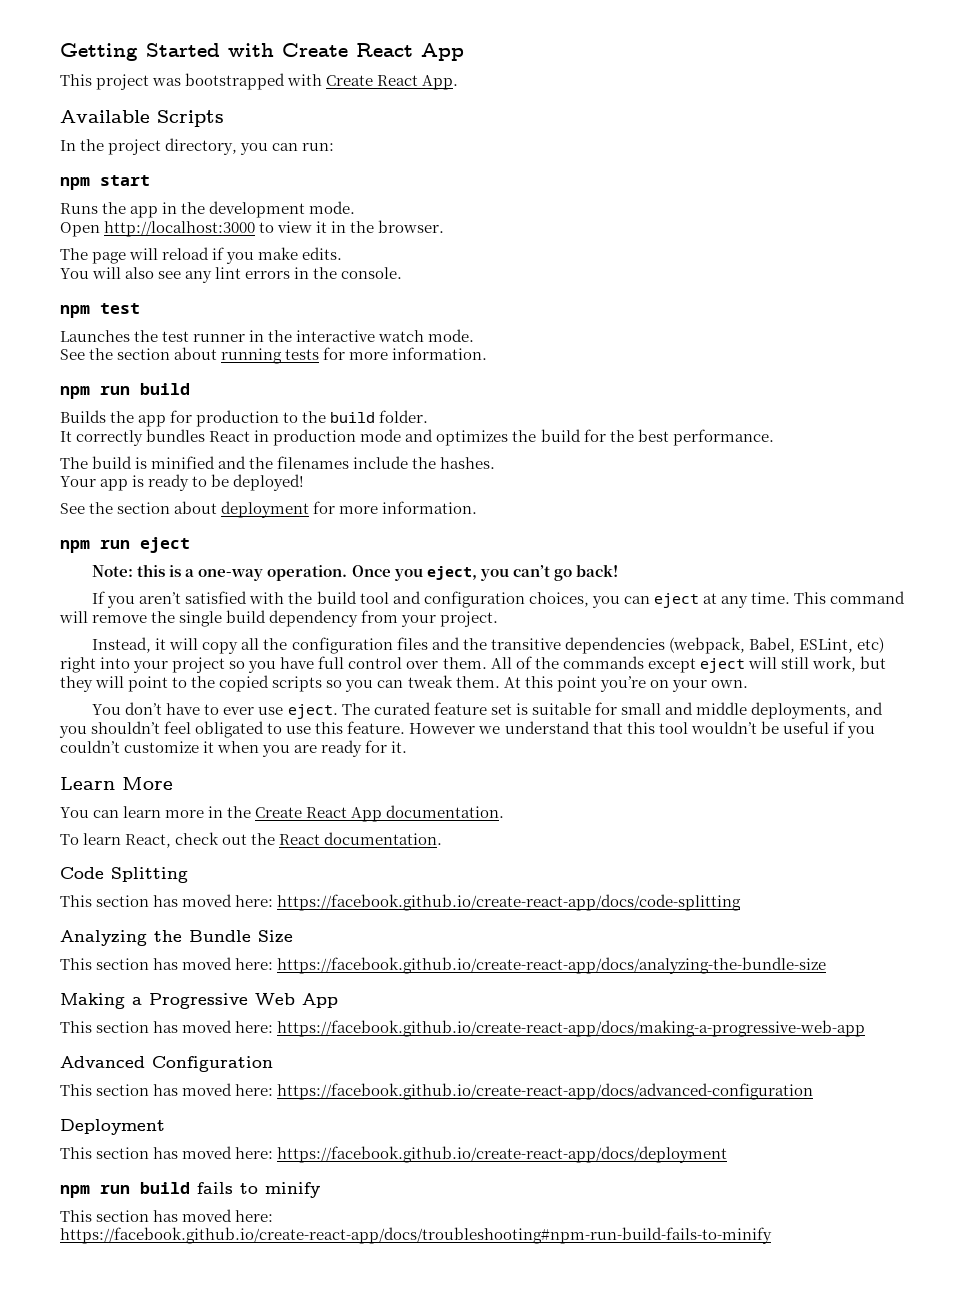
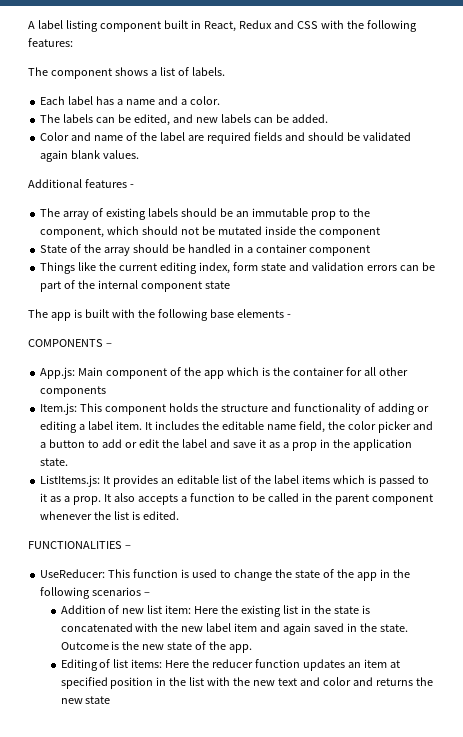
- Getting Started with Create React App
- This project was bootstrapped with Create React App.
- Available Scripts
- In the project directory, you can run:
- npm start
- Runs the app in the development mode.
- Open http://localhost:3000 to view it in the browser.
- The page will reload if you make edits.
- You will also see any lint errors in the console.
- npm test
- Launches the test runner in the interactive watch mode.
- See the section about running tests for more information.
- npm run build
- Builds the app for production to the build folder.
- It correctly bundles React in production mode and optimizes the build for the best performance.
- The build is minified and the filenames include the hashes.
- Your app is ready to be deployed!
- See the section about deployment for more information.
- npm run eject
- Note: this is a one-way operation. Once you eject, you can’t go back!
- If you aren’t satisfied with the build tool and configuration choices, you can eject at any time. This command will remove the single build dependency from your project.
- Instead, it will copy all the configuration files and the transitive dependencies (webpack, Babel, ESLint, etc) right into your project so you have full control over them. All of the commands except eject will still work, but they will point to the copied scripts so you can tweak them. At this point you’re on your own.
- You don’t have to ever use eject. The curated feature set is suitable for small and middle deployments, and you shouldn’t feel obligated to use this feature. However we understand that this tool wouldn’t be useful if you couldn’t customize it when you are ready for it.
- Learn More
- You can learn more in the Create React App documentation.
- To learn React, check out the React documentation.
- Code Splitting
- This section has moved here: https://facebook.github.io/create-react-app/docs/code-splitting
- Analyzing the Bundle Size
- This section has moved here: https://facebook.github.io/create-react-app/docs/analyzing-the-bundle-size
- Making a Progressive Web App
- This section has moved here: https://facebook.github.io/create-react-app/docs/making-a-progressive-web-app
- Advanced Configuration
- This section has moved here: https://facebook.github.io/create-react-app/docs/advanced-configuration
- Deployment
- This section has moved here: https://facebook.github.io/create-react-app/docs/deployment
- npm run build fails to minify
- This section has moved here: https://facebook.github.io/create-react-app/docs/troubleshooting#npm-run-build-fails-to-minify
+ A label listing component built in React, Redux and CSS with the following features:
+ The component shows a list of labels.
+ Each label has a name and a color.
+ The labels can be edited, and new labels can be added.
+ Color and name of the label are required fields and should be validated again blank values.
+ Additional features -
+ The array of existing labels should be an immutable prop to the component, which should not be mutated inside the component
+ State of the array should be handled in a container component
+ Things like the current editing index, form state and validation errors can be part of the internal component state
+ The app is built with the following base elements -
+ COMPONENTS –
+ App.js: Main component of the app which is the container for all other components
+ Item.js: This component holds the structure and functionality of adding or editing a label item. It includes the editable name field, the color picker and a button to add or edit the label and save it as a prop in the application state.
+ ListItems.js: It provides an editable list of the label items which is passed to it as a prop. It also accepts a function to be called in the parent component whenever the list is edited.
+ FUNCTIONALITIES –
+ UseReducer: This function is used to change the state of the app in the following scenarios –
+ Addition of new list item: Here the existing list in the state is concatenated with the new label item and again saved in the state. Outcome is the new state of the app.
+ Editing of list items: Here the reducer function updates an item at specified position in the list with the new text and color and returns the new state

